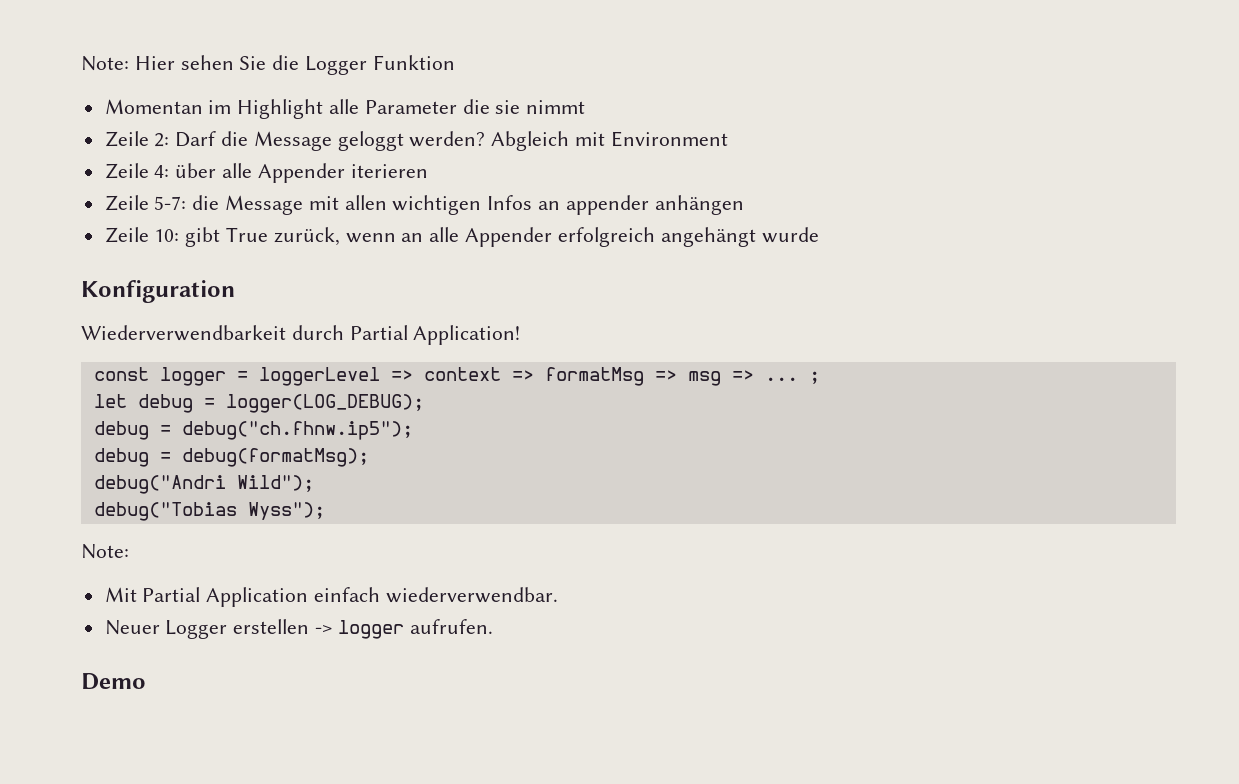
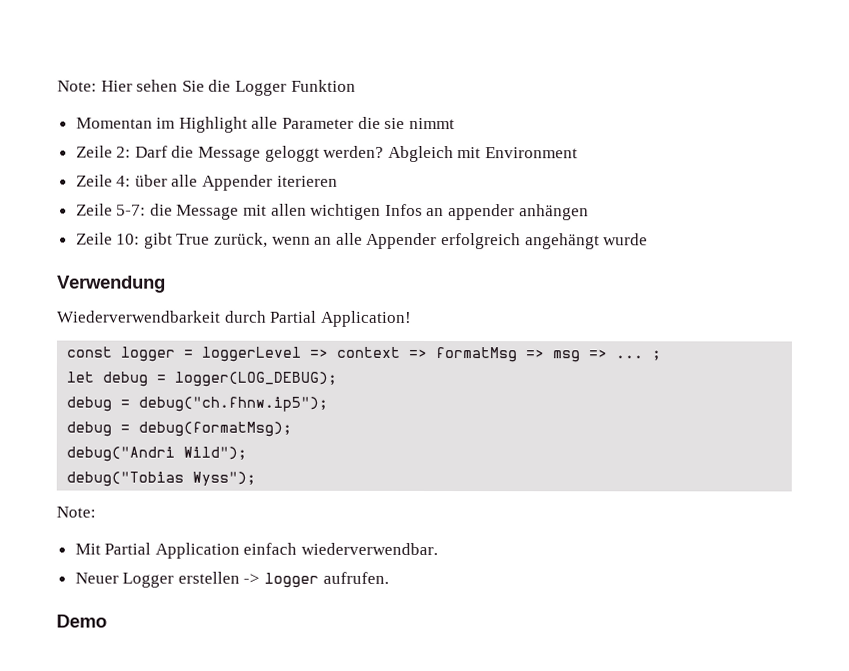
- Konfiguration
+ Verwendung

